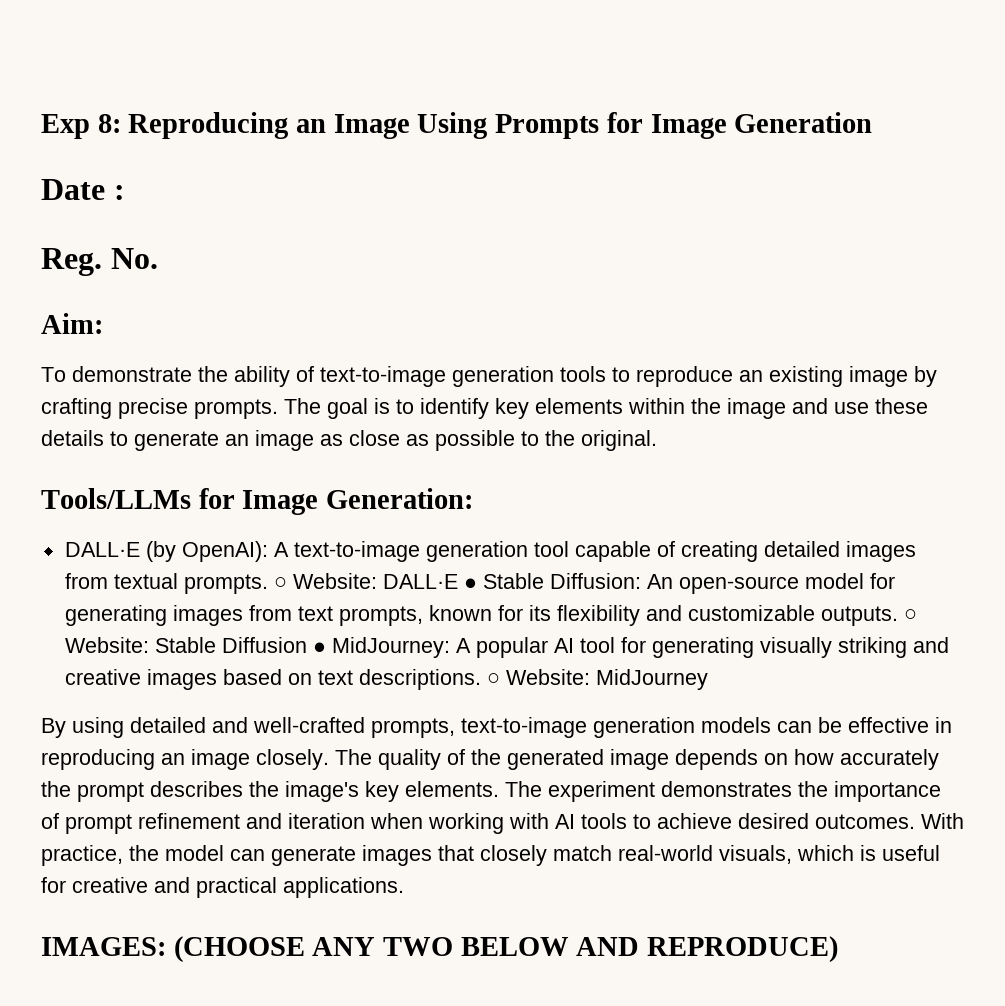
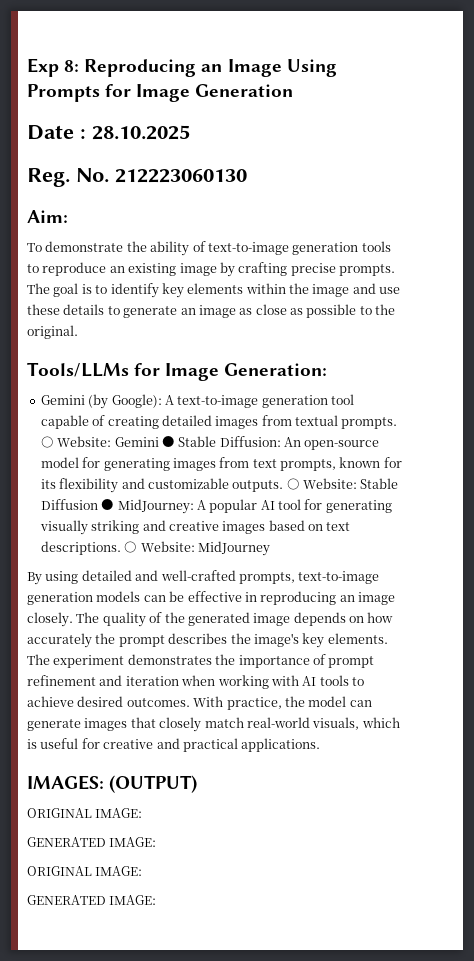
- Date :
+ Date : 28.10.2025
- Reg. No.
+ Reg. No. 212223060130
- DALL·E (by OpenAI): A text-to-image generation tool capable of creating detailed images from textual prompts.
+ Gemini (by Google): A text-to-image generation tool capable of creating detailed images from textual prompts.
- ○ Website: DALL·E ● Stable Diffusion: An open-source model for generating images from text prompts, known for its flexibility and customizable outputs.
+ ○ Website: Gemini ● Stable Diffusion: An open-source model for generating images from text prompts, known for its flexibility and customizable outputs.
- IMAGES: (CHOOSE ANY TWO BELOW AND REPRODUCE)
+ IMAGES: (OUTPUT)
+ ORIGINAL IMAGE:
+ GENERATED IMAGE:
+ ORIGINAL IMAGE:
+ GENERATED IMAGE:

